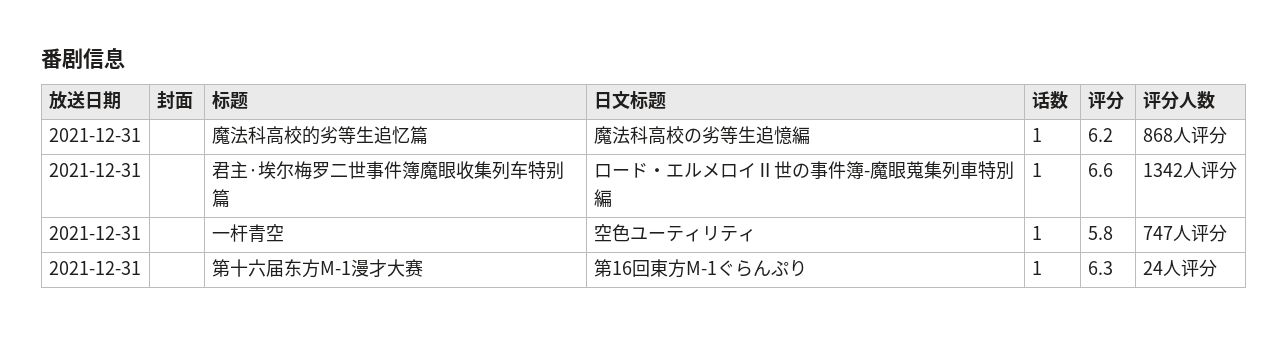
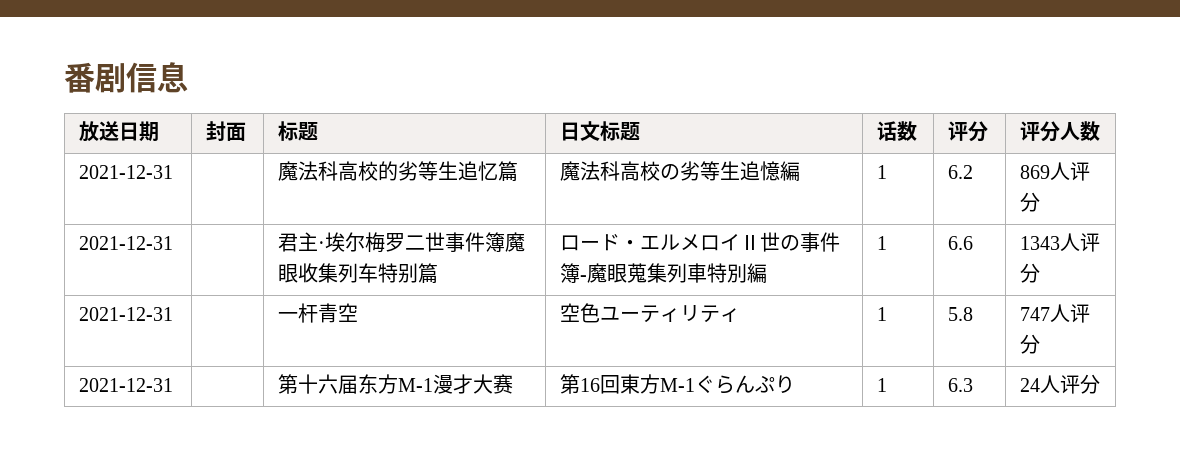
- 2021-12-31 | | 魔法科高校的劣等生追忆篇 | 魔法科高校の劣等生追憶編 | 1 | 6.2 | 868人评分
+ 2021-12-31 | | 魔法科高校的劣等生追忆篇 | 魔法科高校の劣等生追憶編 | 1 | 6.2 | 869人评分
- 2021-12-31 | | 君主·埃尔梅罗二世事件簿魔眼收集列车特别篇 | ロード・エルメロイⅡ世の事件簿-魔眼蒐集列車特別編 | 1 | 6.6 | 1342人评分
+ 2021-12-31 | | 君主·埃尔梅罗二世事件簿魔眼收集列车特别篇 | ロード・エルメロイⅡ世の事件簿-魔眼蒐集列車特別編 | 1 | 6.6 | 1343人评分

